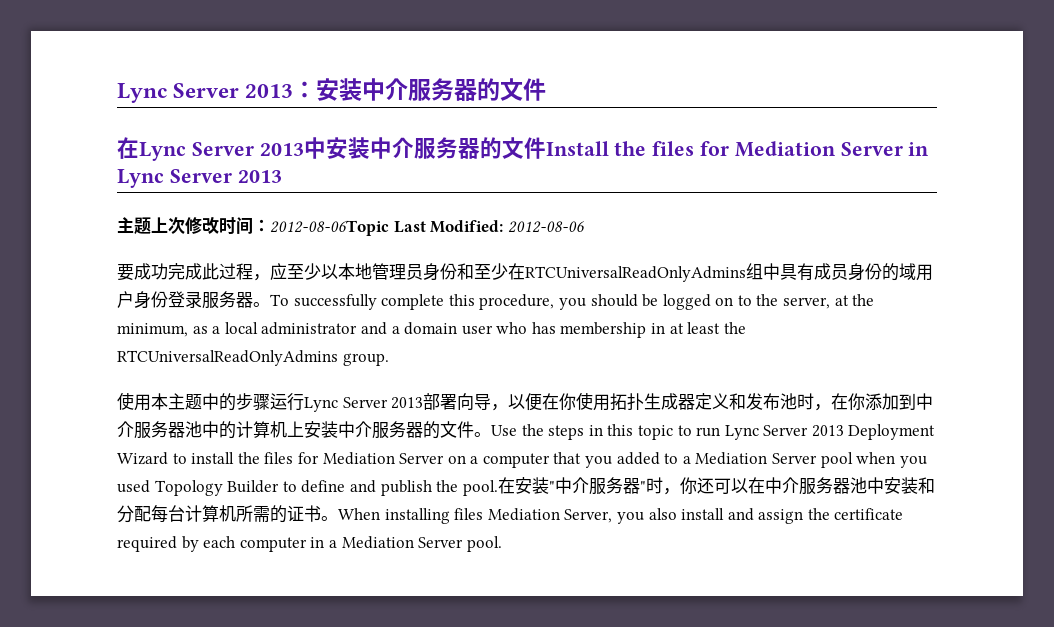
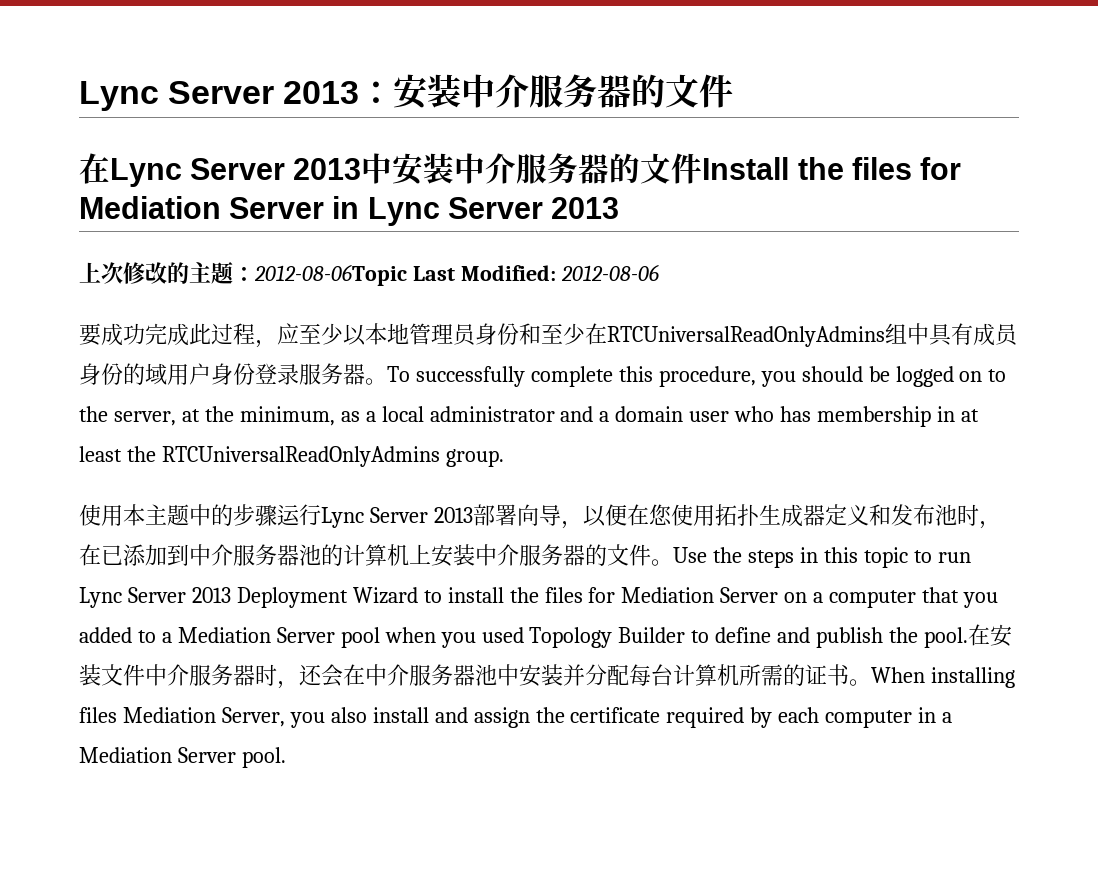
- 主题上次修改时间：2012-08-06Topic Last Modified: 2012-08-06
+ 上次修改的主题：2012-08-06Topic Last Modified: 2012-08-06
- 使用本主题中的步骤运行Lync Server 2013部署向导，以便在你使用拓扑生成器定义和发布池时，在你添加到中介服务器池中的计算机上安装中介服务器的文件。
+ 使用本主题中的步骤运行Lync Server 2013部署向导，以便在您使用拓扑生成器定义和发布池时，在已添加到中介服务器池的计算机上安装中介服务器的文件。
- 在安装"中介服务器"时，你还可以在中介服务器池中安装和分配每台计算机所需的证书。
+ 在安装文件中介服务器时，还会在中介服务器池中安装并分配每台计算机所需的证书。

